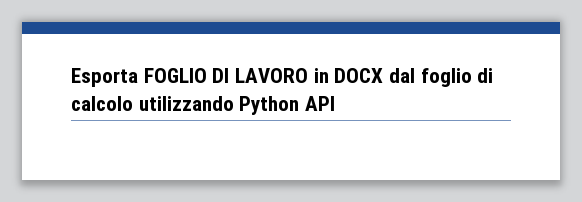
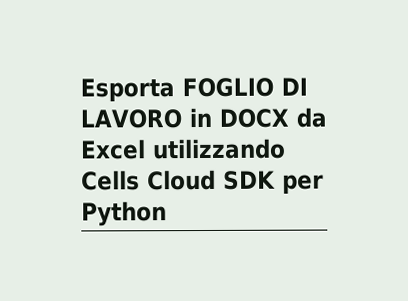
- Esporta FOGLIO DI LAVORO in DOCX dal foglio di calcolo utilizzando Python API
+ Esporta FOGLIO DI LAVORO in DOCX da Excel utilizzando Cells Cloud SDK per Python

